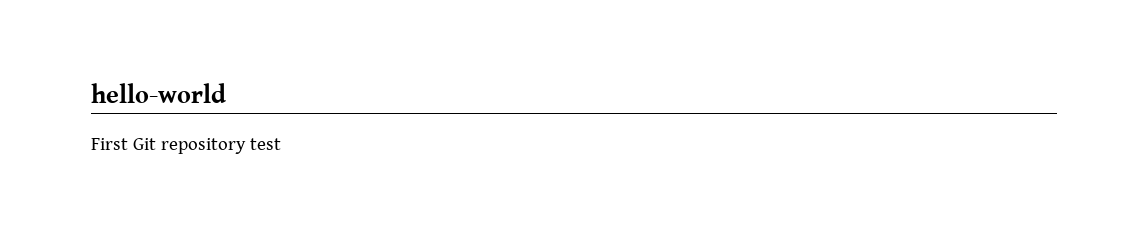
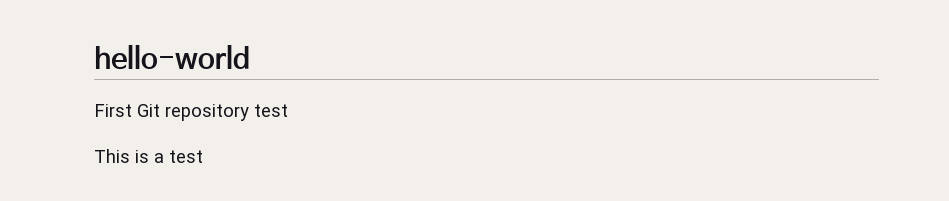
+ This is a test

